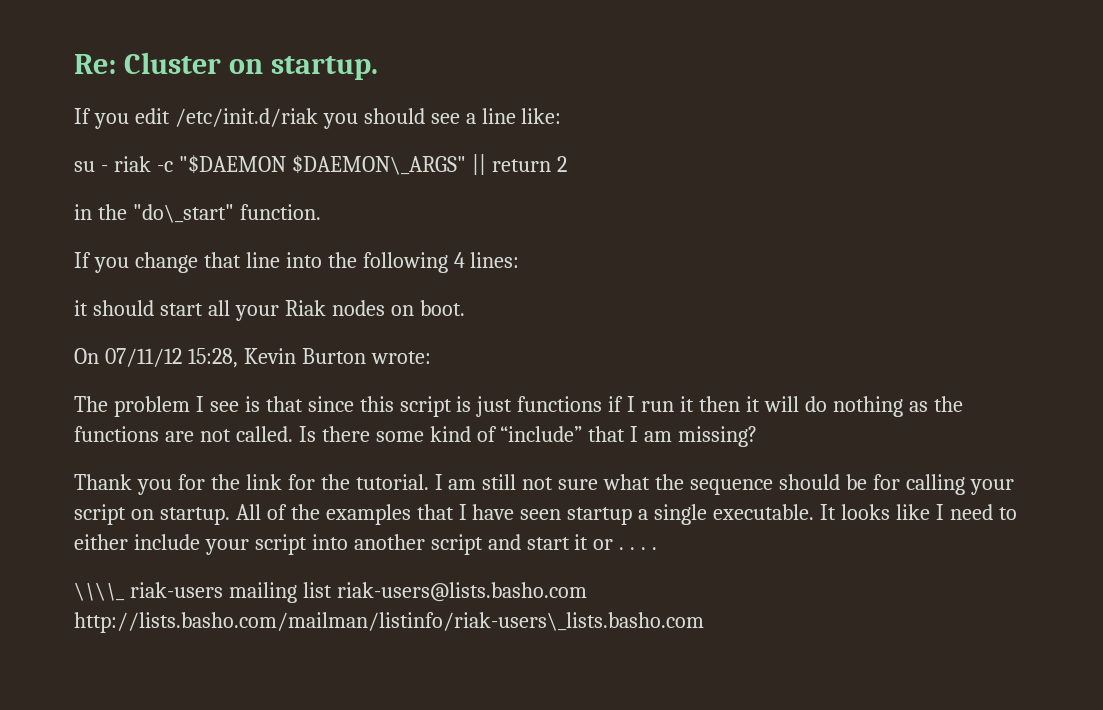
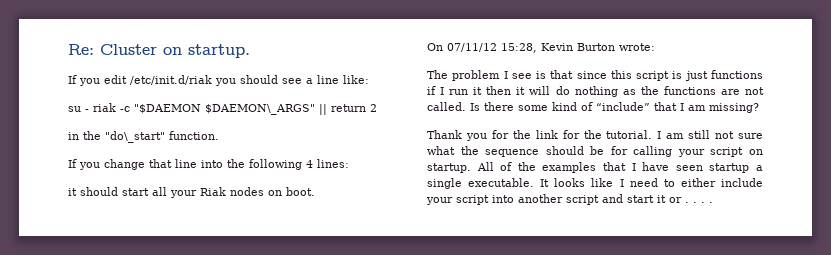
- \\\\_ riak-users mailing list riak-users@lists.basho.com http://lists.basho.com/mailman/listinfo/riak-users\_lists.basho.com

